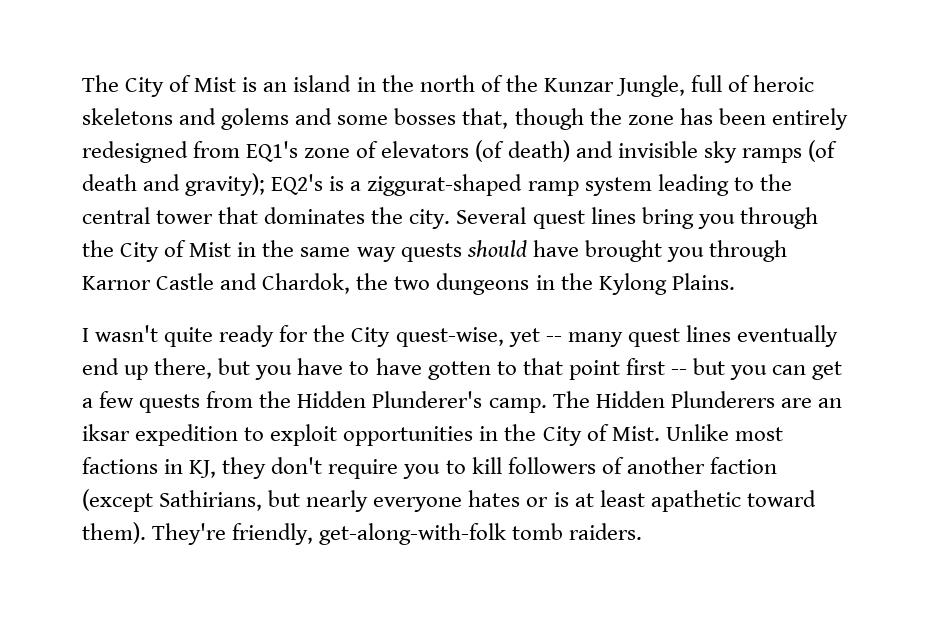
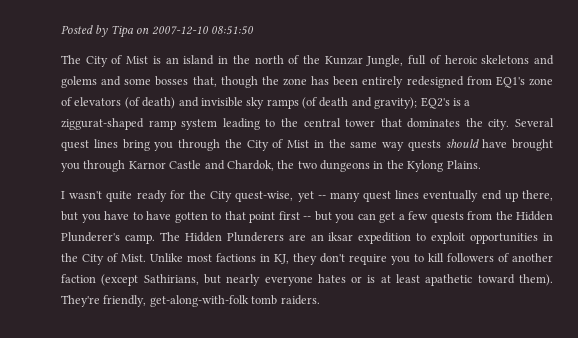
+ Posted by Tipa on 2007-12-10 08:51:50

